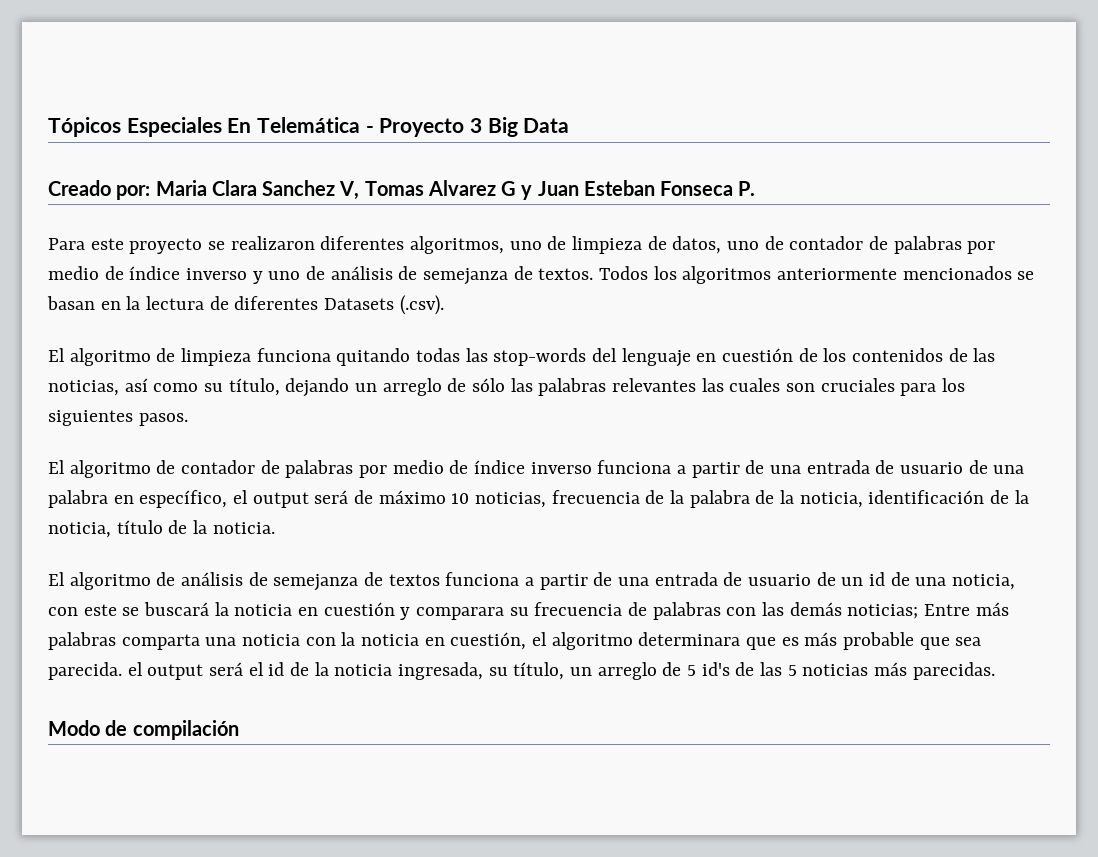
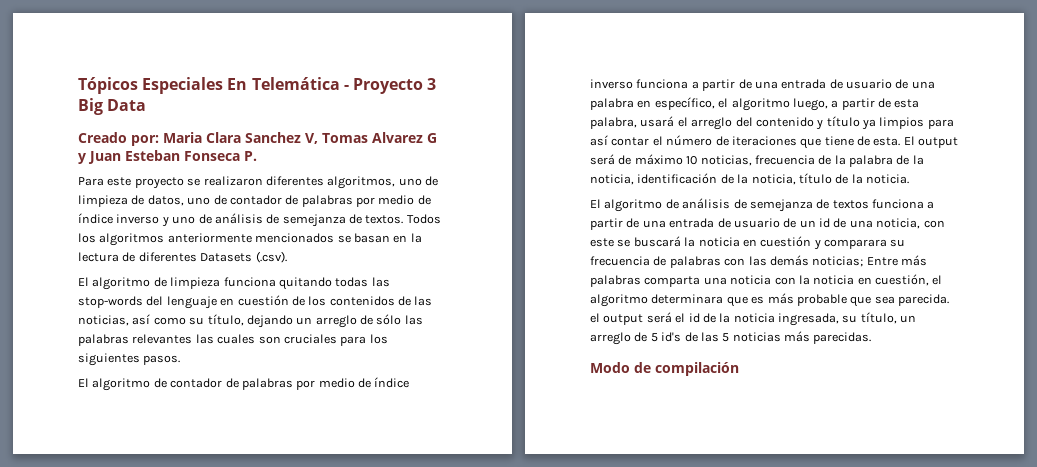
- El algoritmo de contador de palabras por medio de índice inverso funciona a partir de una entrada de usuario de una palabra en específico, el output será de máximo 10 noticias, frecuencia de la palabra de la noticia, identificación de la noticia, título de la noticia.
+ El algoritmo de contador de palabras por medio de índice inverso funciona a partir de una entrada de usuario de una palabra en específico, el algoritmo luego, a partir de esta palabra, usará el arreglo del contenido y título ya limpios para así contar el número de iteraciones que tiene de esta. El output será de máximo 10 noticias, frecuencia de la palabra de la noticia, identificación de la noticia, título de la noticia.

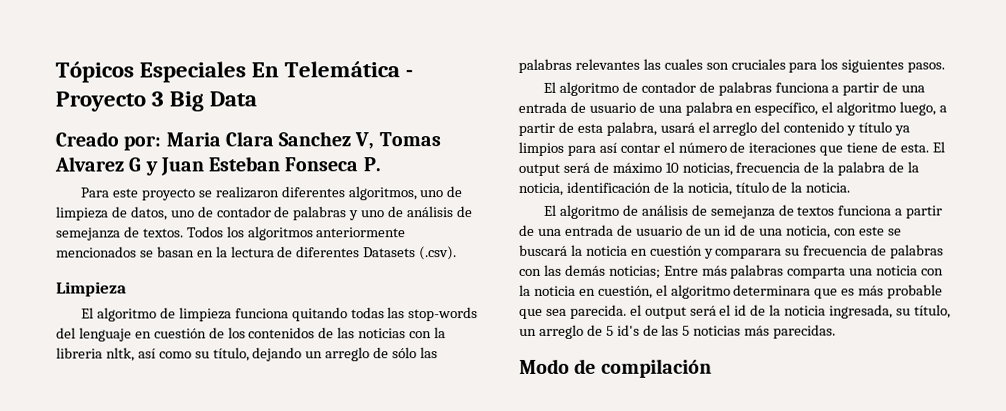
- Para este proyecto se realizaron diferentes algoritmos, uno de limpieza de datos, uno de contador de palabras por medio de índice inverso y uno de análisis de semejanza de textos.
+ Para este proyecto se realizaron diferentes algoritmos, uno de limpieza de datos, uno de contador de palabras y uno de análisis de semejanza de textos.
+ Limpieza
- El algoritmo de limpieza funciona quitando todas las stop-words del lenguaje en cuestión de los contenidos de las noticias, así como su título, dejando un arreglo de sólo las palabras relevantes las cuales son cruciales para los siguientes pasos.
+ El algoritmo de limpieza funciona quitando todas las stop-words del lenguaje en cuestión de los contenidos de las noticias con la libreria nltk, así como su título, dejando un arreglo de sólo las palabras relevantes las cuales son cruciales para los siguientes pasos.
- El algoritmo de contador de palabras por medio de índice inverso funciona a partir de una entrada de usuario de una palabra en específico, el algoritmo luego, a partir de esta palabra, usará el arreglo del contenido y título ya limpios para así contar el número de iteraciones que tiene de esta.
+ El algoritmo de contador de palabras funciona a partir de una entrada de usuario de una palabra en específico, el algoritmo luego, a partir de esta palabra, usará el arreglo del contenido y título ya limpios para así contar el número de iteraciones que tiene de esta.

